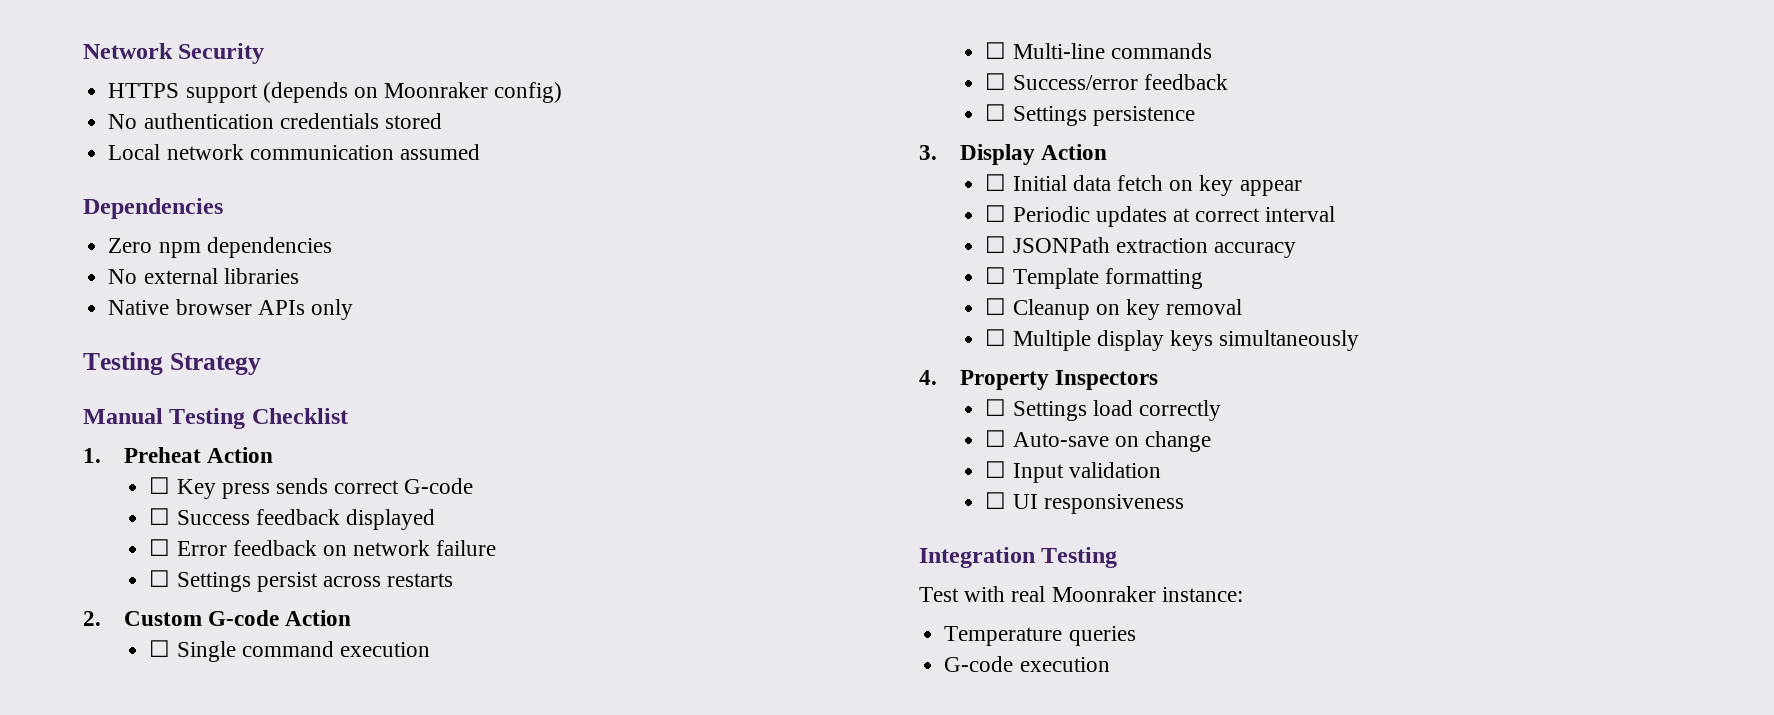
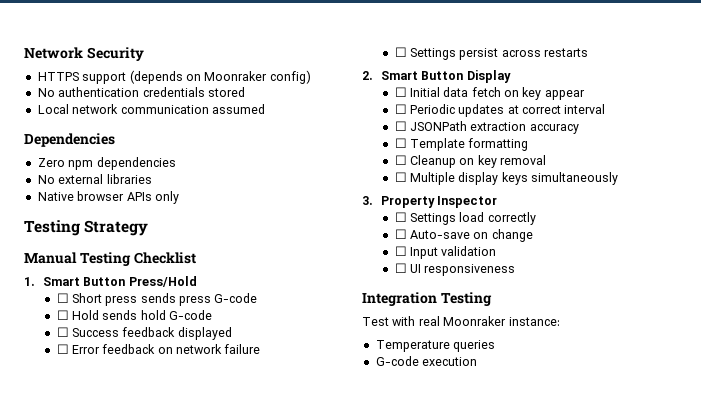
- 1. Preheat Action
- ☐ Key press sends correct G-code
+ 1. Smart Button Press/Hold
+ ☐ Short press sends press G-code
+ ☐ Hold sends hold G-code
- 2. Custom G-code Action
- ☐ Single command execution
- ☐ Multi-line commands
- ☐ Success/error feedback
- ☐ Settings persistence
- 3. Display Action
+ 2. Smart Button Display
- 4. Property Inspectors
+ 3. Property Inspector

